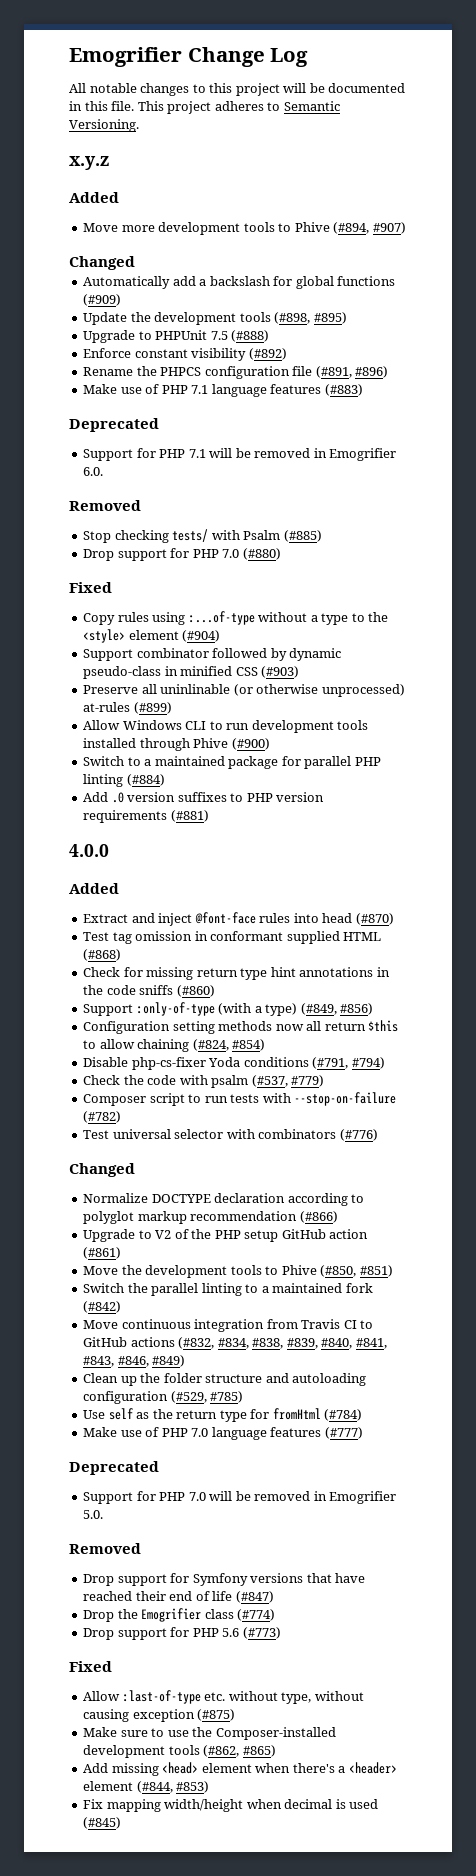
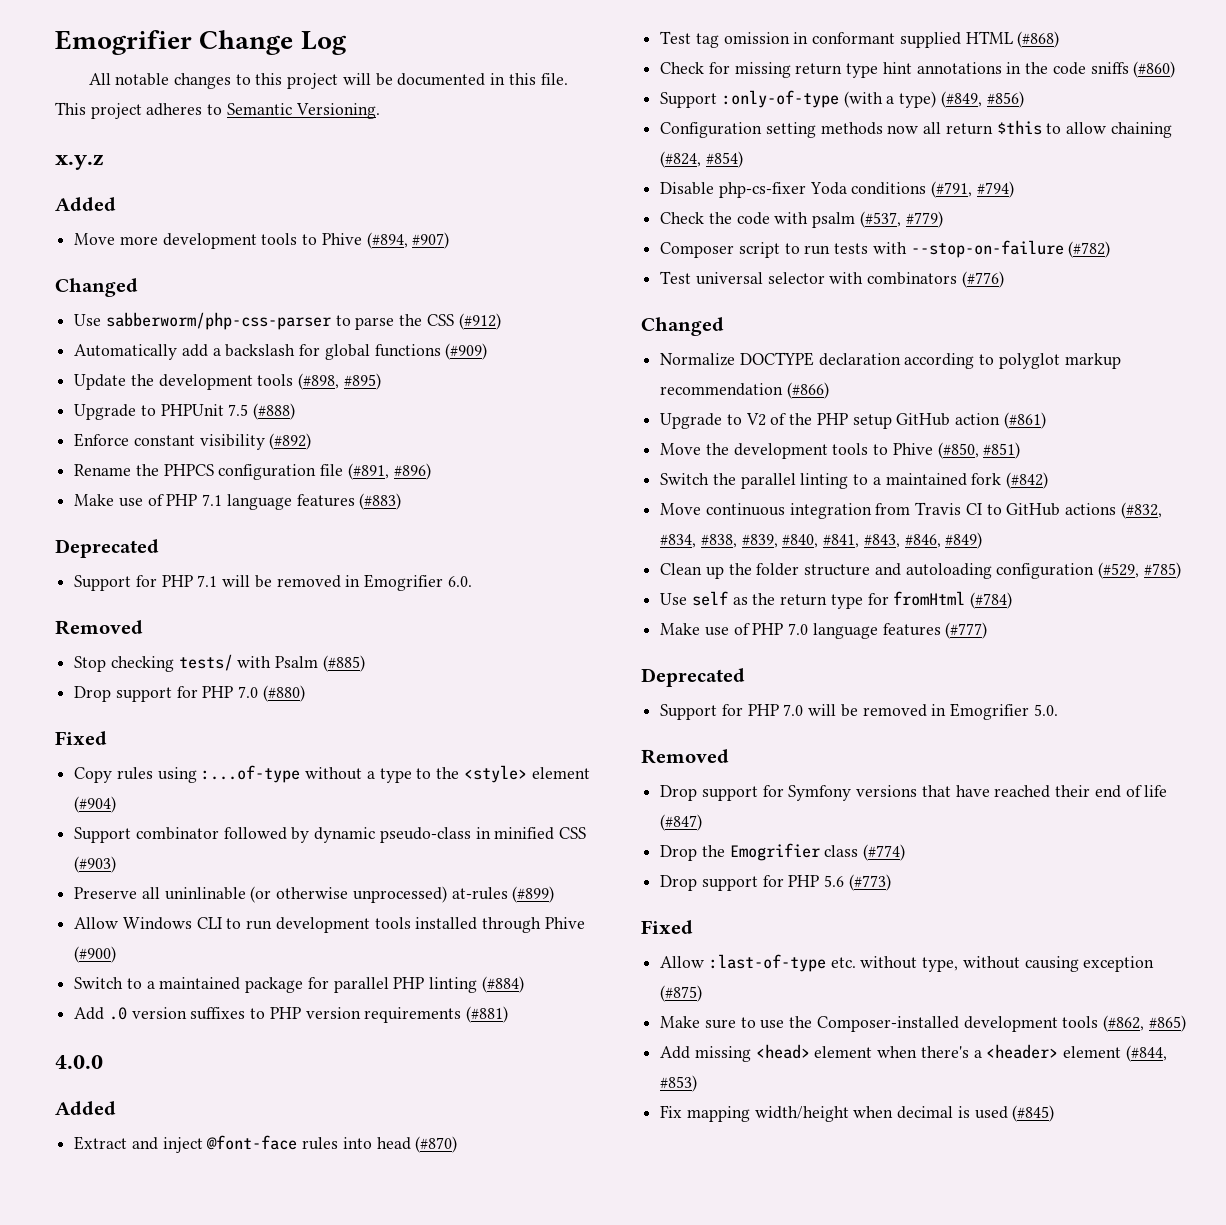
+ Use sabberworm/php-css-parser to parse the CSS (#912)

